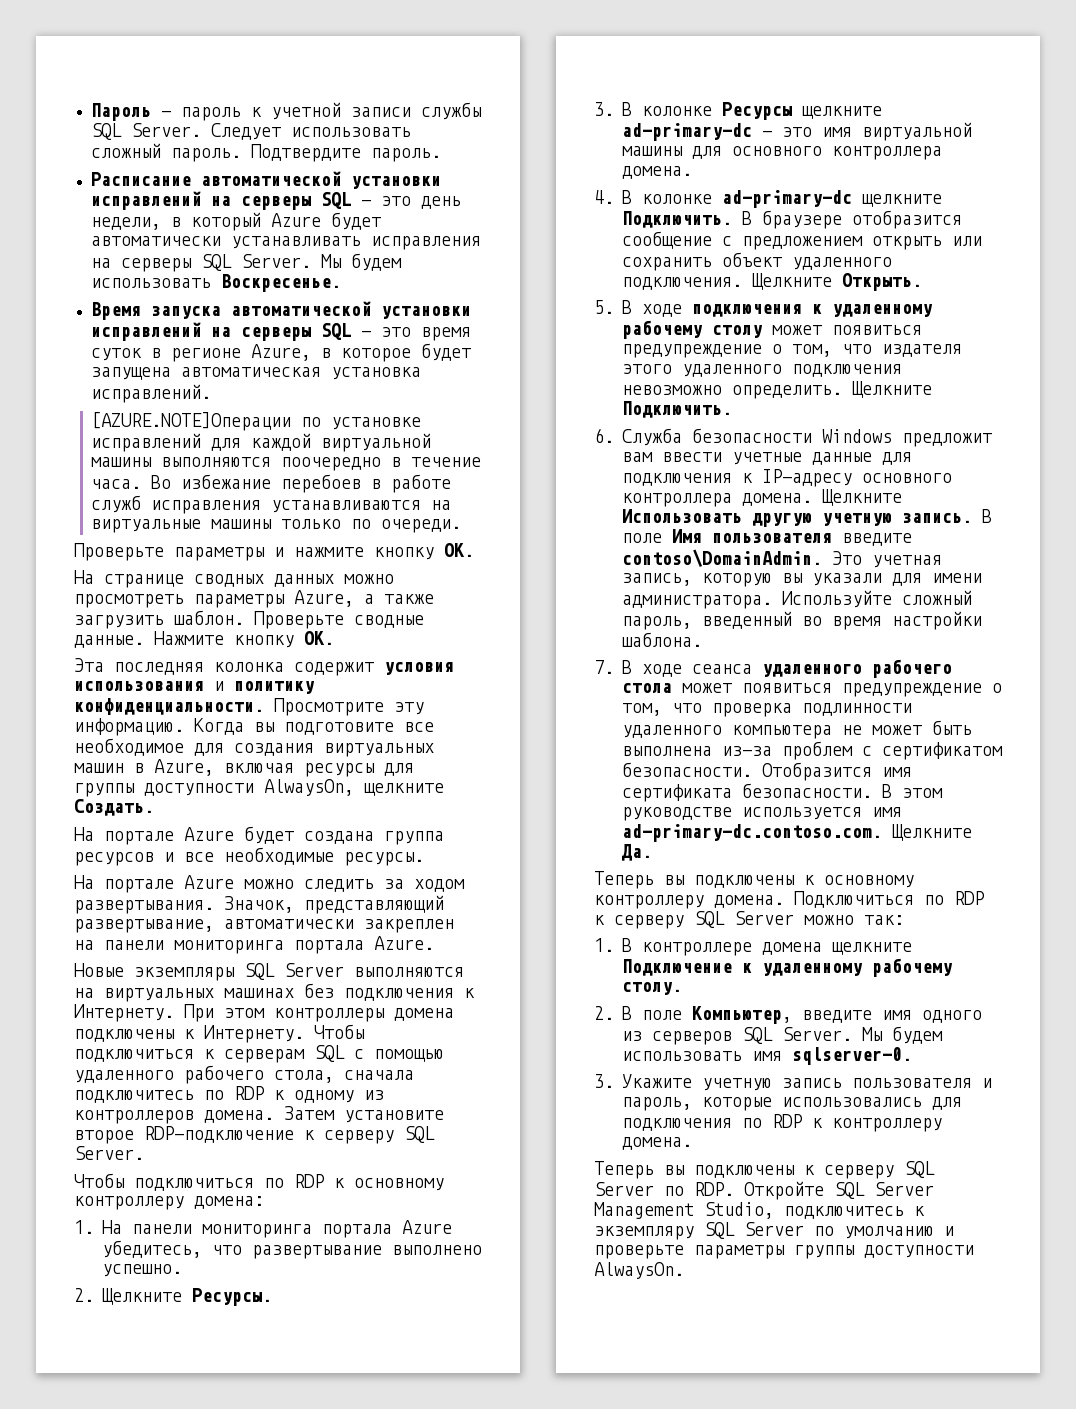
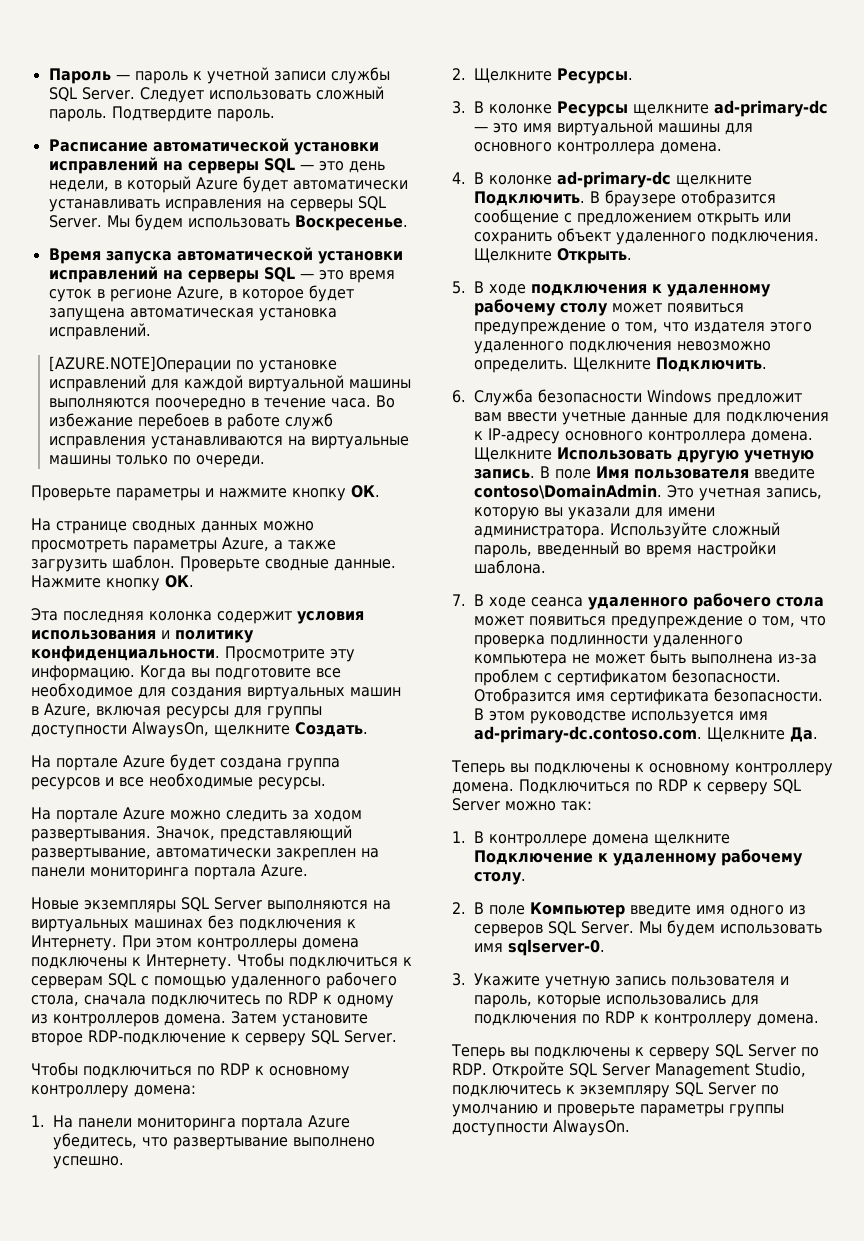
- 2. В поле Компьютер, введите имя одного из серверов SQL Server.
+ 2. В поле Компьютер введите имя одного из серверов SQL Server.

